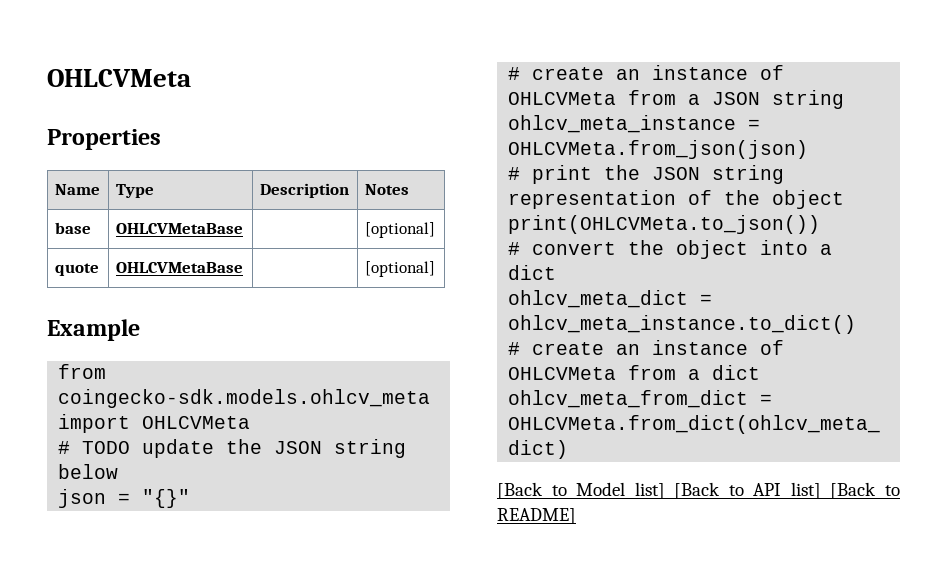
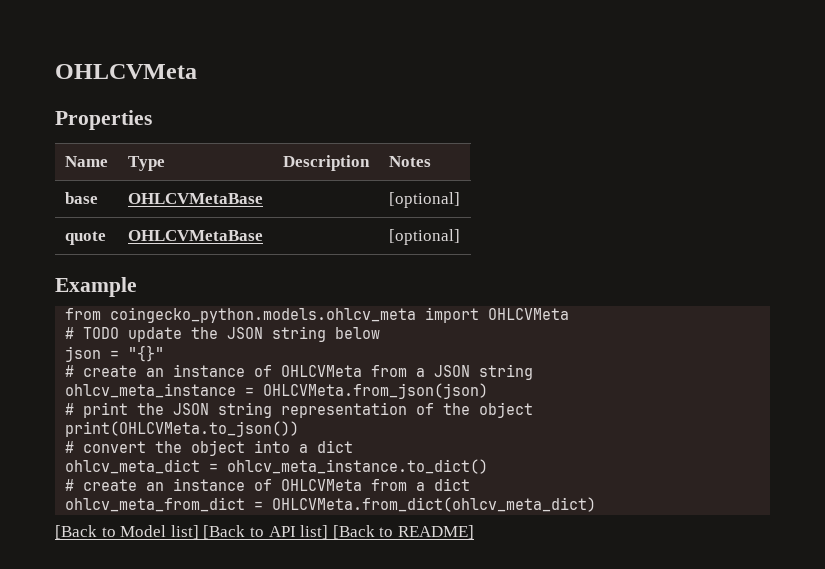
- from coingecko-sdk.models.ohlcv_meta import OHLCVMeta
+ from coingecko_python.models.ohlcv_meta import OHLCVMeta

